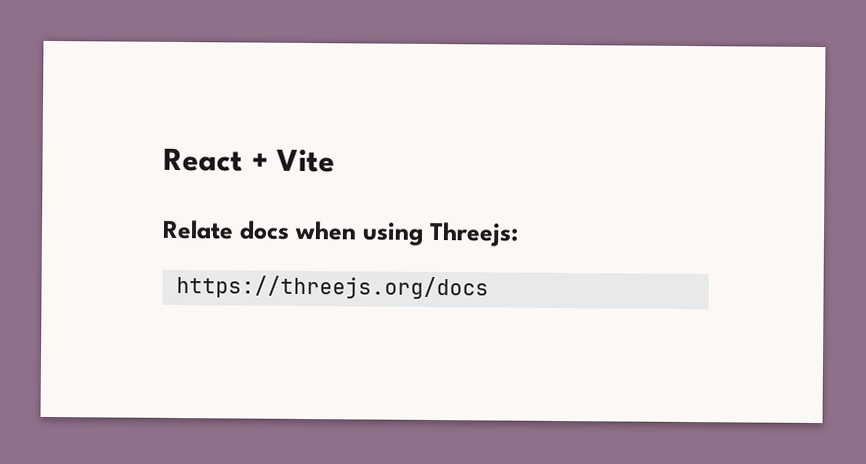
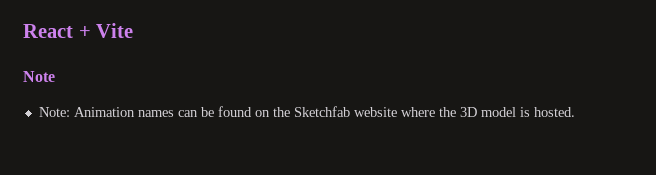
- Relate docs when using Threejs:
- https://threejs.org/docs
+ Note
+ Note: Animation names can be found on the Sketchfab website where the 3D model is hosted.

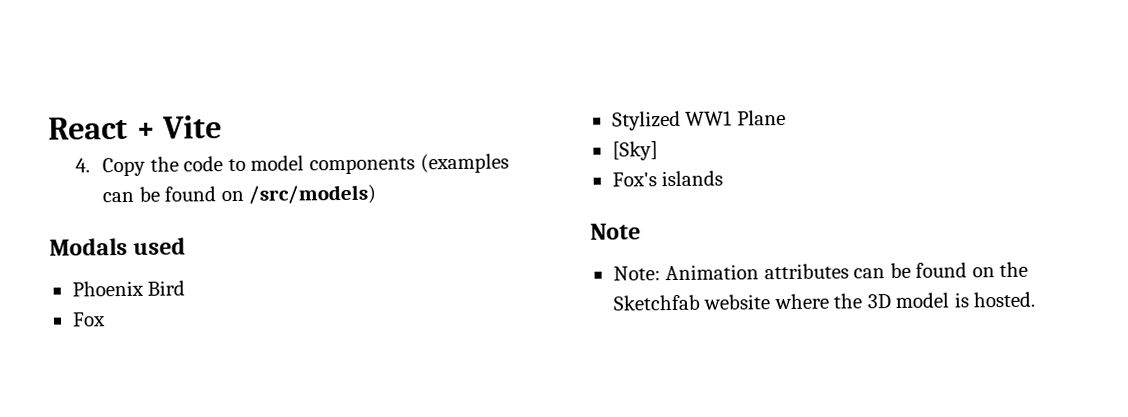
+ 4. Copy the code to model components (examples can be found on /src/models)
+ Modals used
+ Phoenix Bird
+ Fox
+ Stylized WW1 Plane
+ [Sky]
+ Fox's islands
- Note: Animation names can be found on the Sketchfab website where the 3D model is hosted.
+ Note: Animation attributes can be found on the Sketchfab website where the 3D model is hosted.

